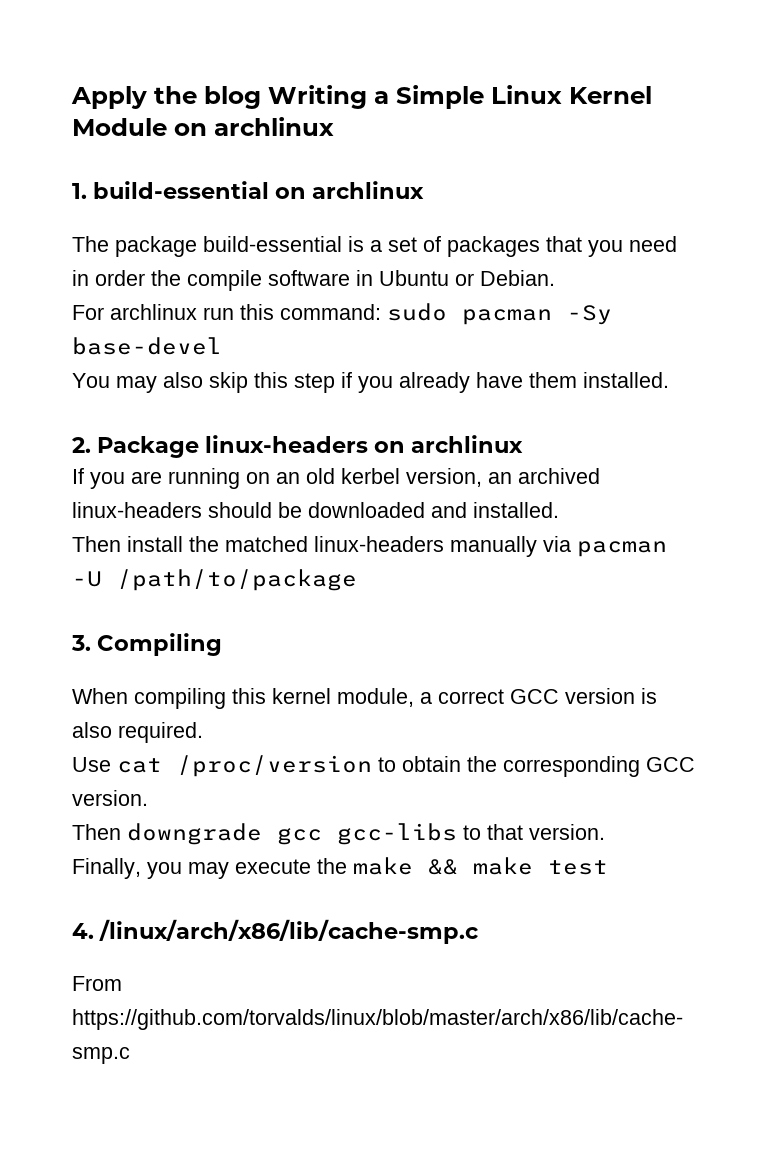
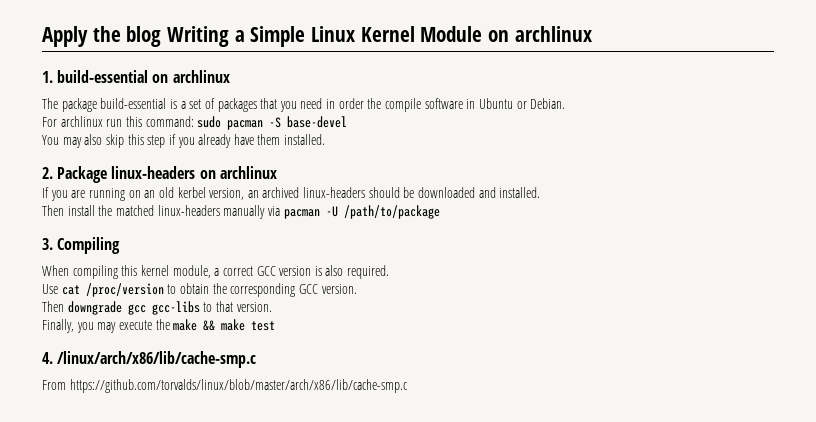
- For archlinux run this command: sudo pacman -Sy base-devel
+ For archlinux run this command: sudo pacman -S base-devel

